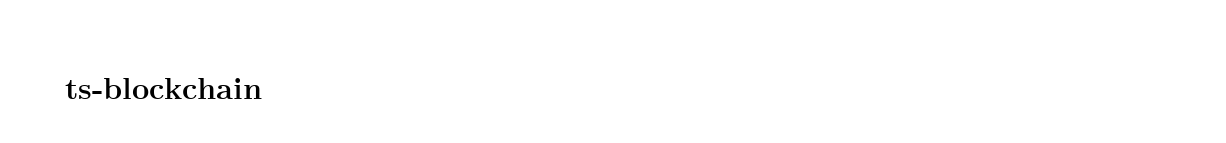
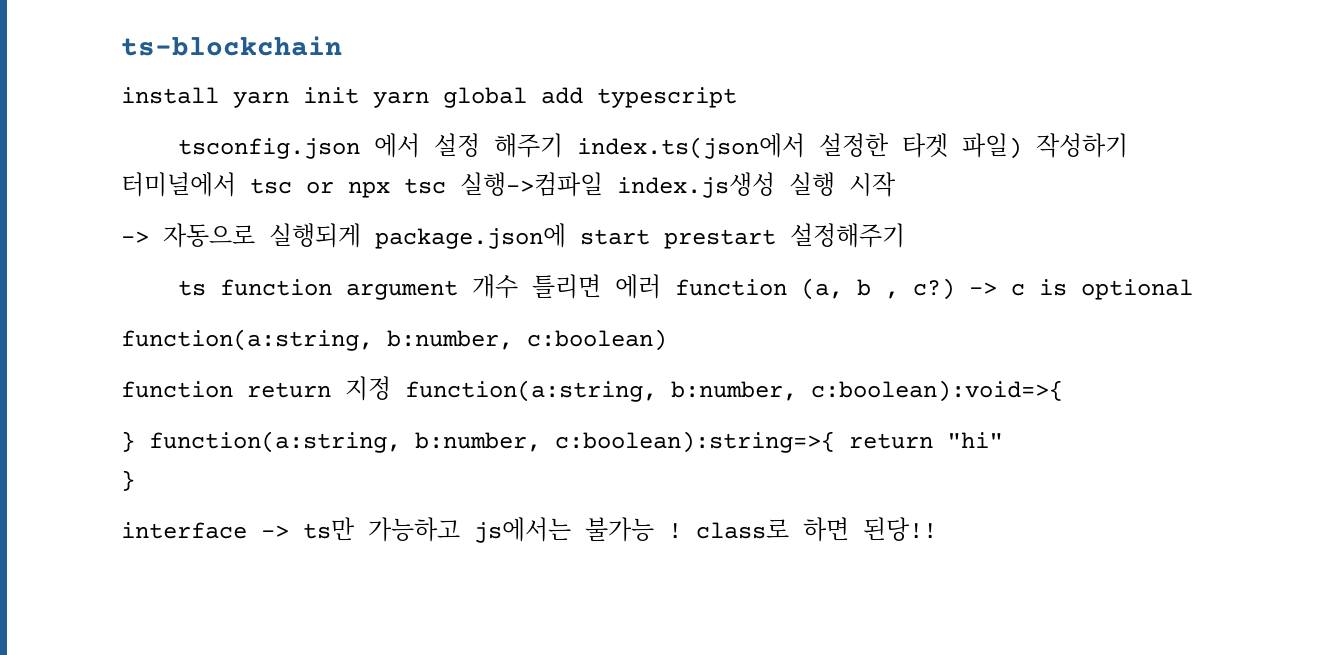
+ install yarn init yarn global add typescript
+ tsconfig.json 에서 설정 해주기 index.ts(json에서 설정한 타겟 파일) 작성하기 터미널에서 tsc or npx tsc 실행->컴파일 index.js생성 실행 시작
+ -> 자동으로 실행되게 package.json에 start prestart 설정해주기
+ ts function argument 개수 틀리면 에러 function (a, b , c?) -> c is optional
+ function(a:string, b:number, c:boolean)
+ function return 지정 function(a:string, b:number, c:boolean):void=>{
+ } function(a:string, b:number, c:boolean):string=>{ return "hi"
+ }
+ interface -> ts만 가능하고 js에서는 불가능 ! class로 하면 된당!!

